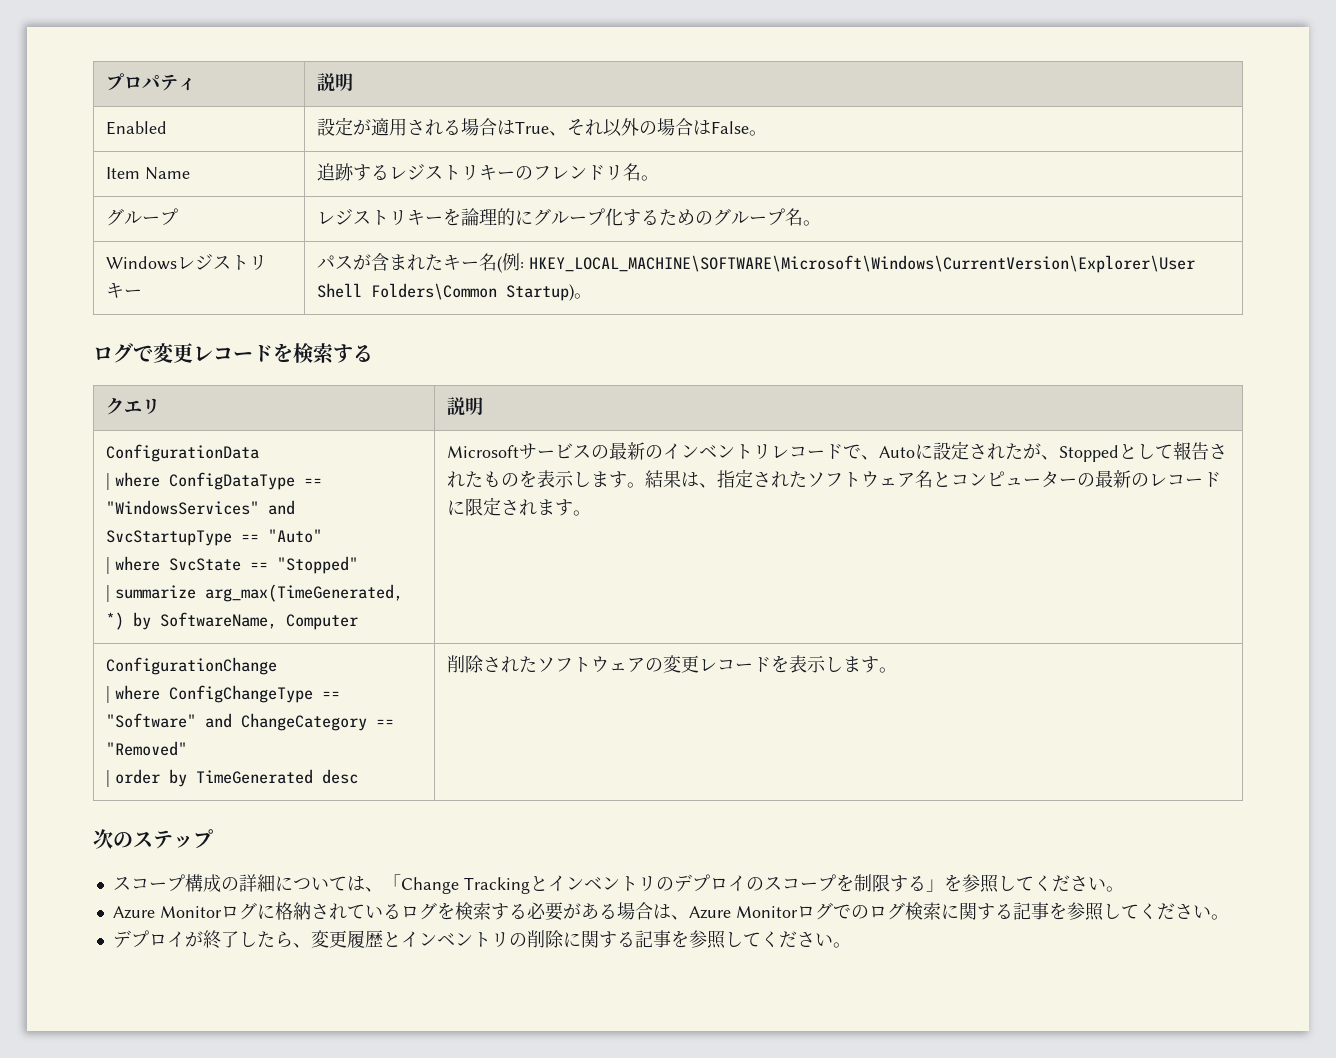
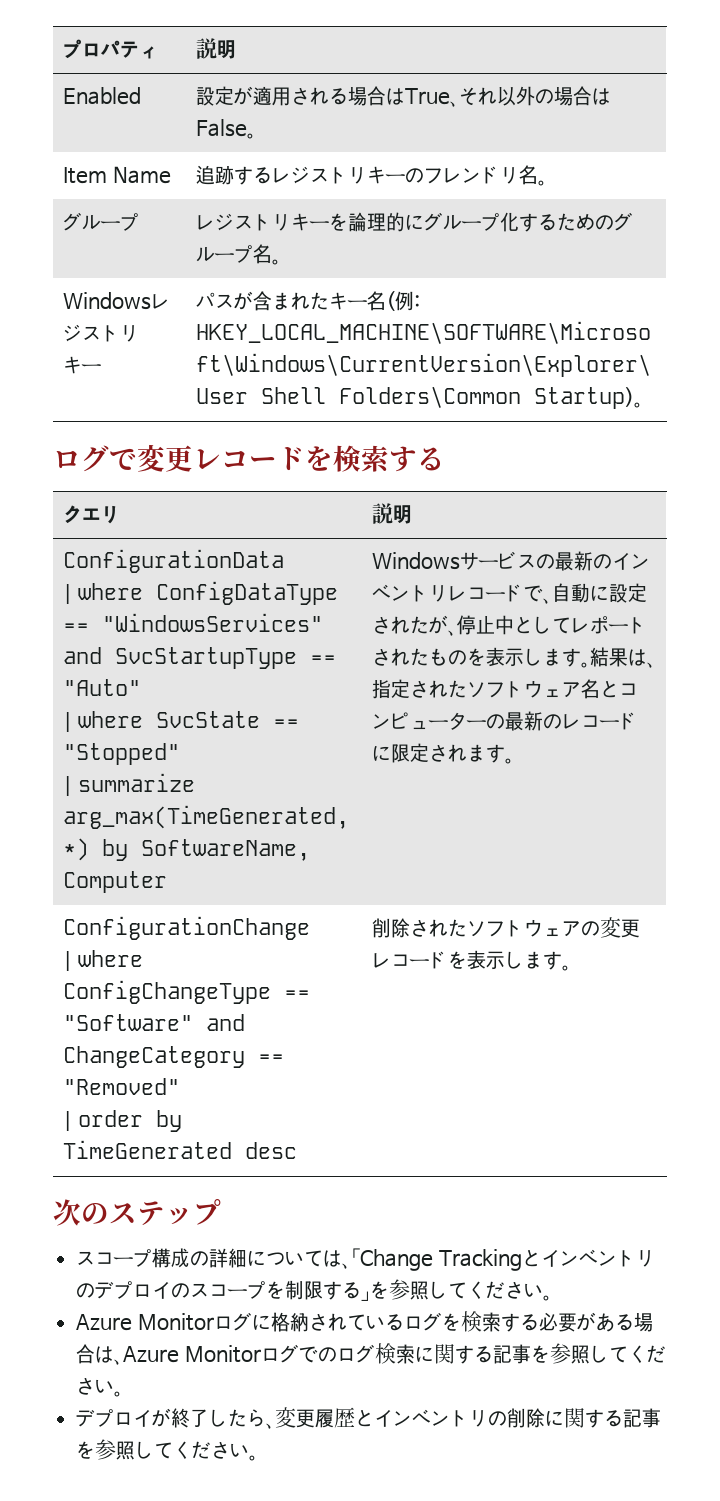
- Microsoftサービスの最新のインベントリレコードで、Autoに設定されたが、Stoppedとして報告されたものを表示します。
+ Windowsサービスの最新のインベントリレコードで、自動に設定されたが、停止中としてレポートされたものを表示します。

